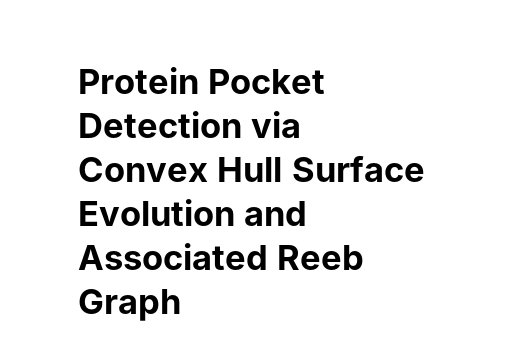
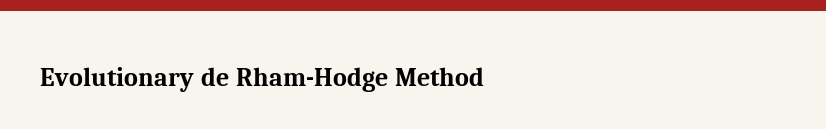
- Protein Pocket Detection via Convex Hull Surface Evolution and Associated Reeb Graph
+ Evolutionary de Rham-Hodge Method

